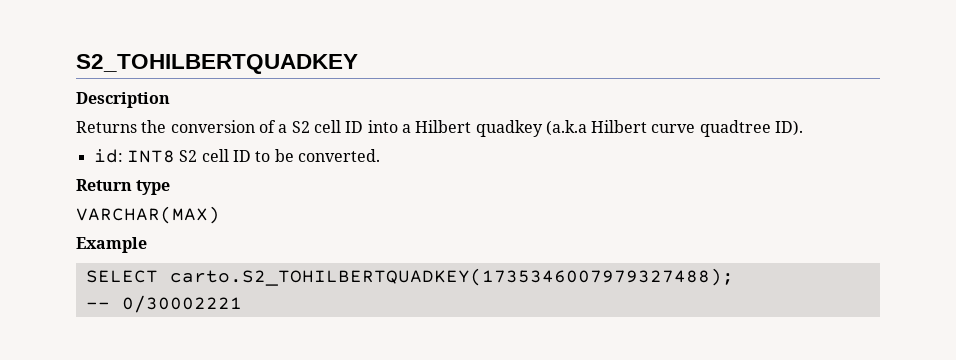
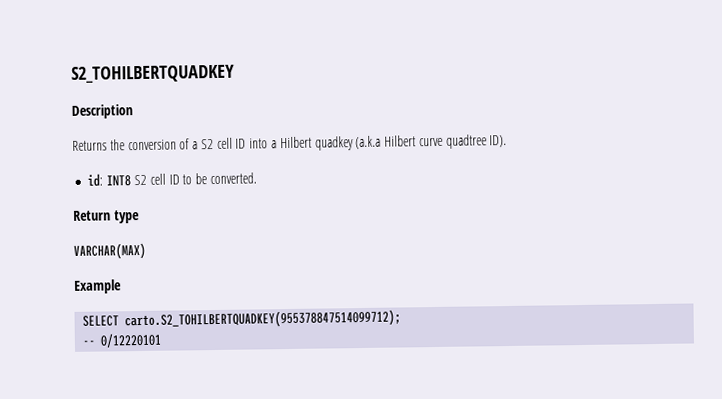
- SELECT carto.S2_TOHILBERTQUADKEY(1735346007979327488);
+ SELECT carto.S2_TOHILBERTQUADKEY(955378847514099712);
- -- 0/30002221
+ -- 0/12220101

